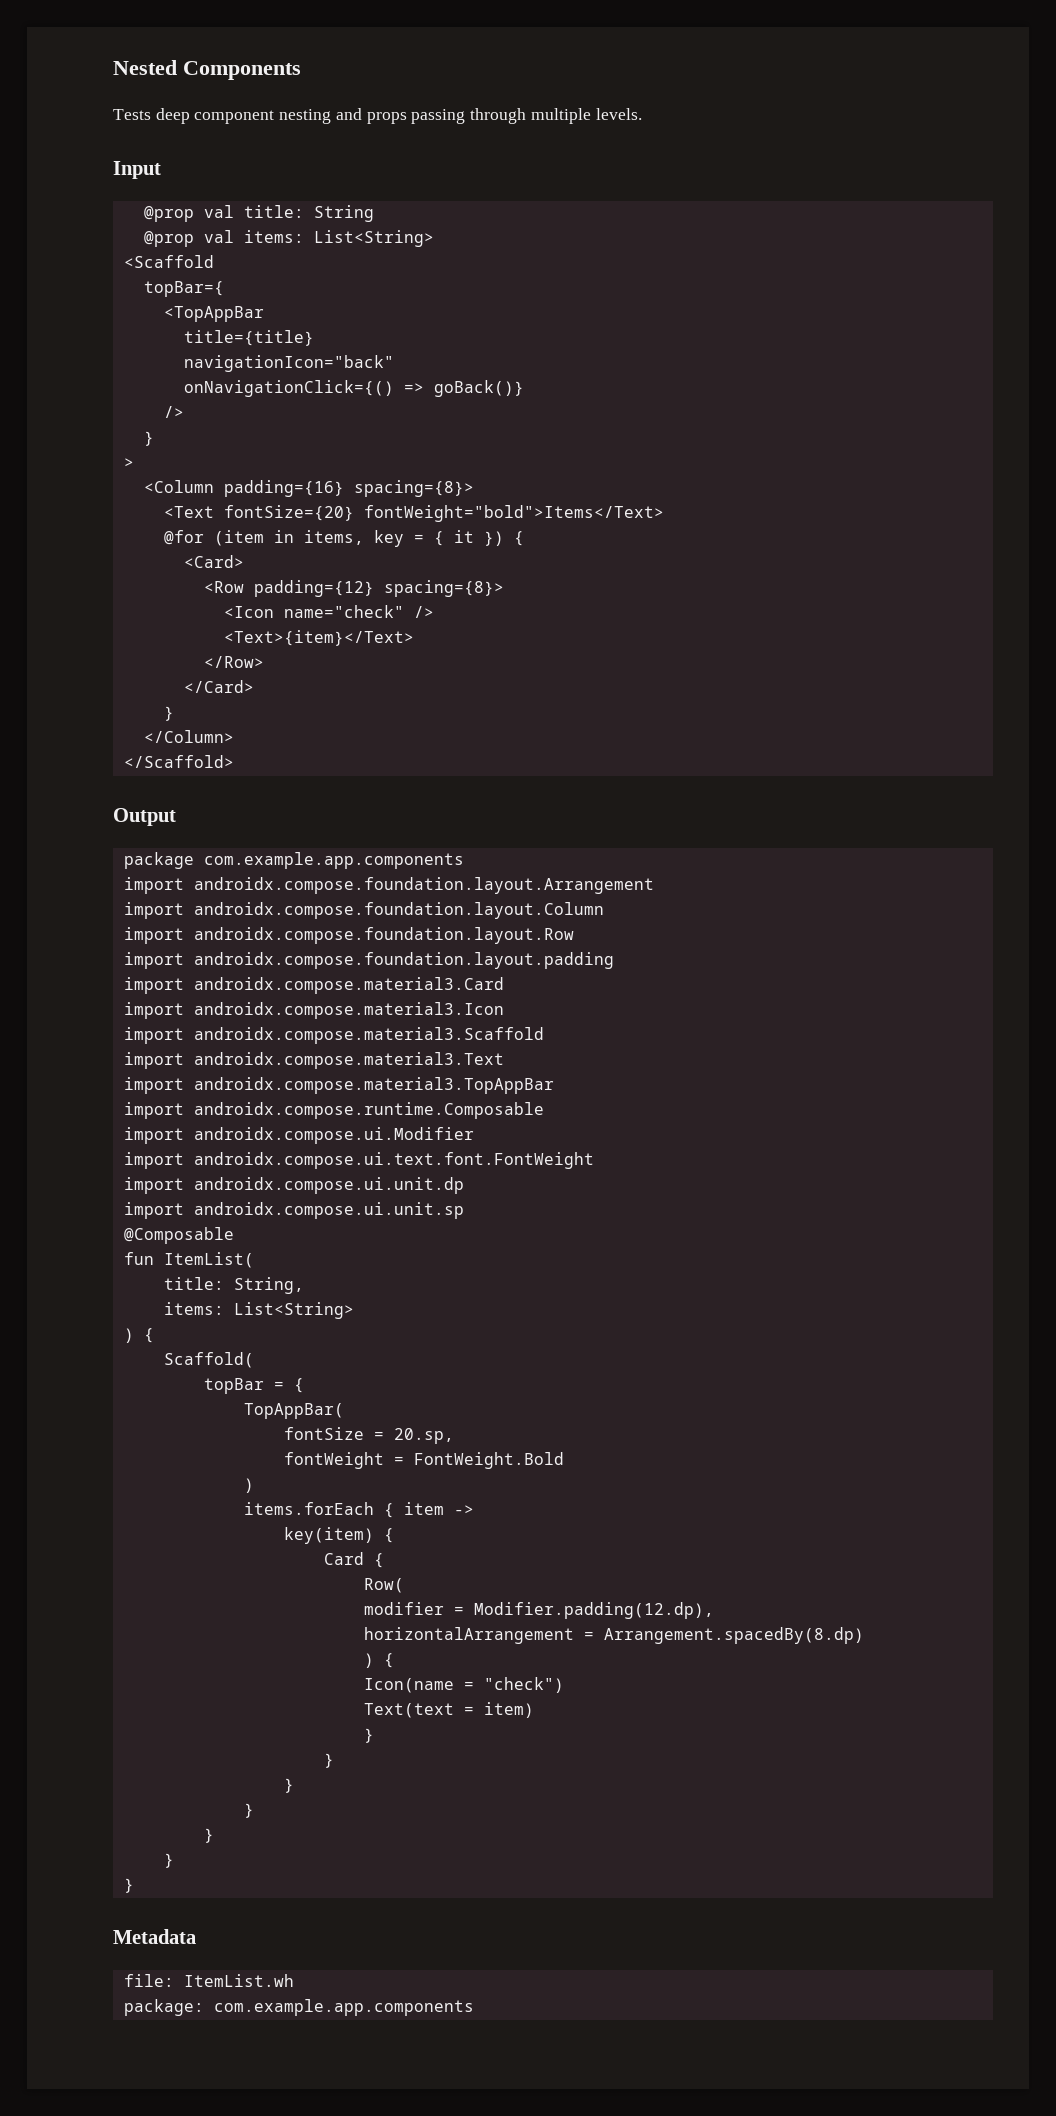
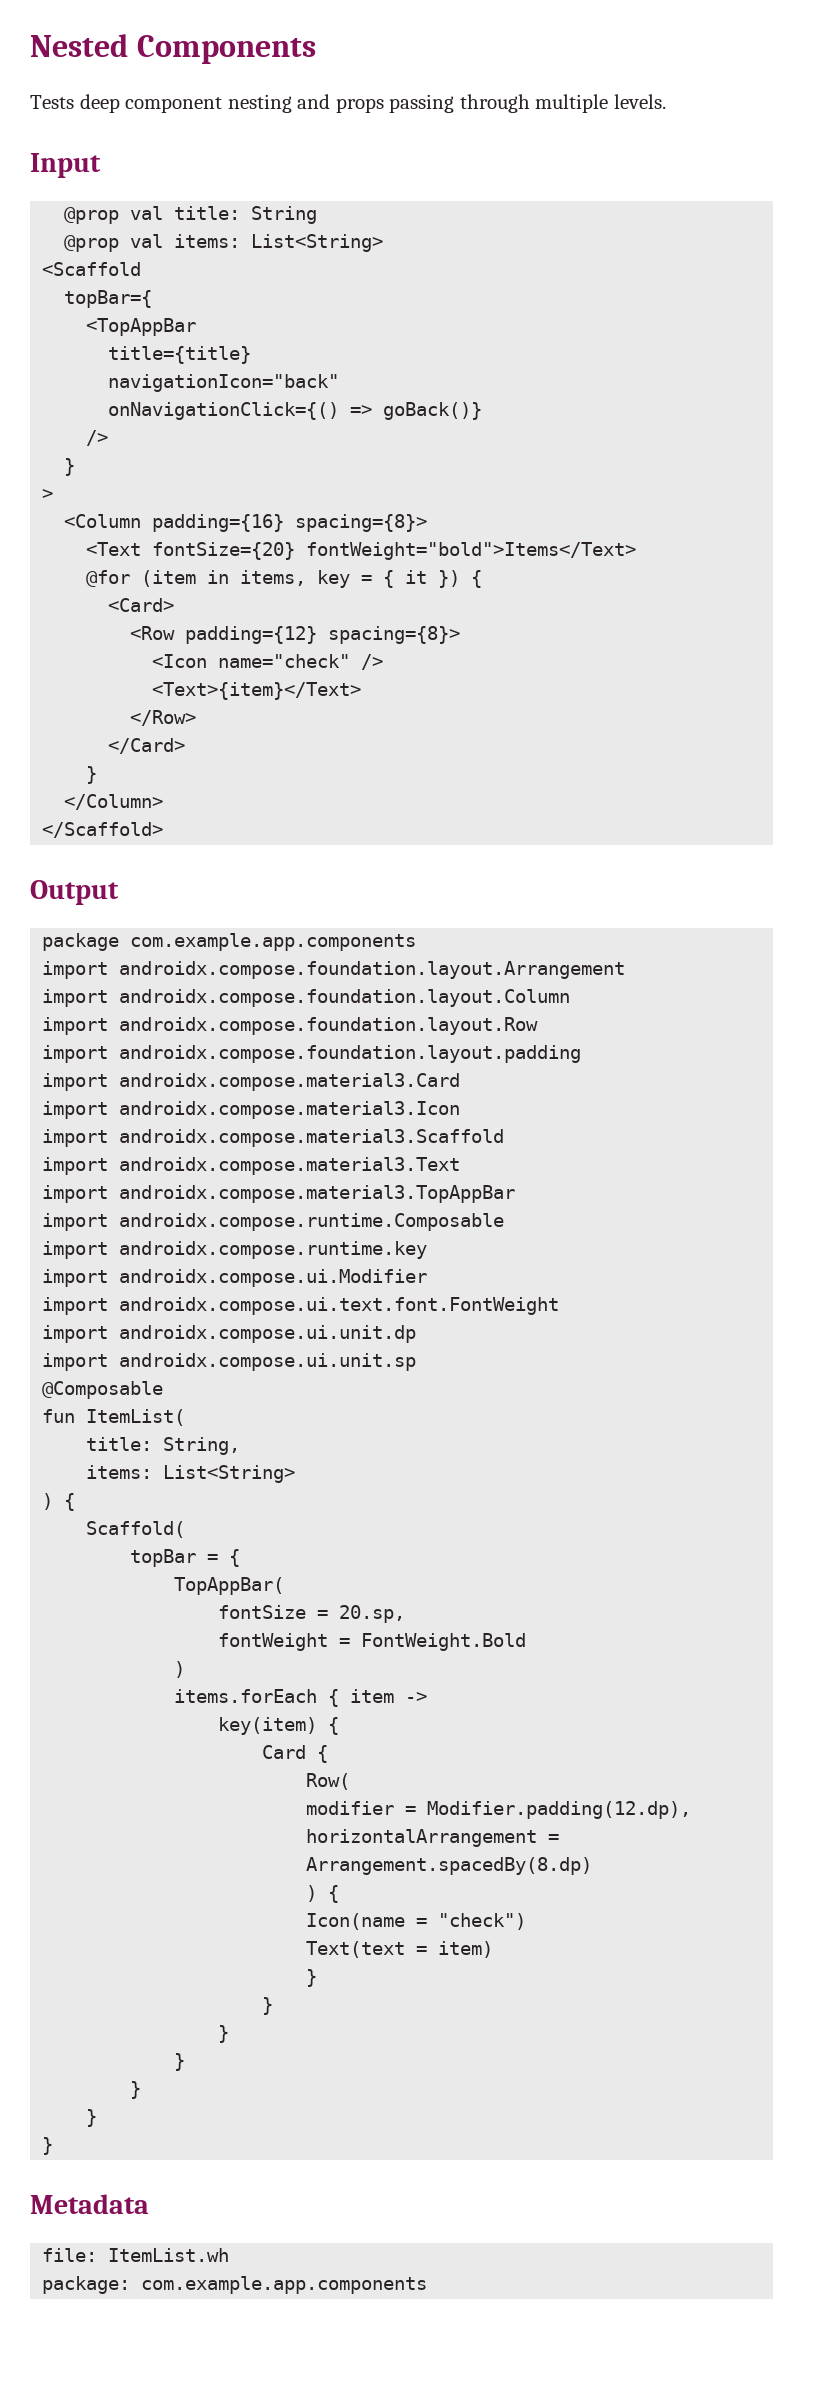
+ import androidx.compose.runtime.key

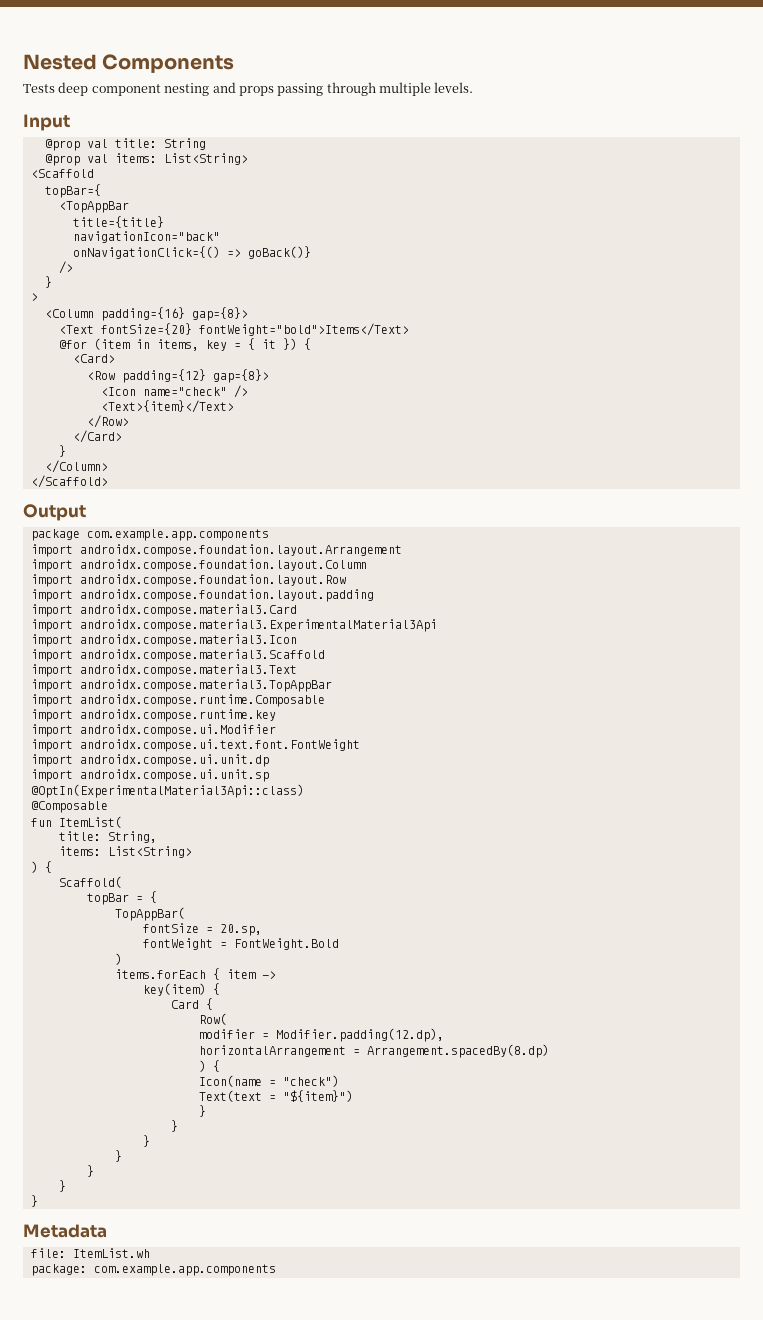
- <Column padding={16} spacing={8}>
+ <Column padding={16} gap={8}>
- <Row padding={12} spacing={8}>
+ <Row padding={12} gap={8}>
+ import androidx.compose.material3.ExperimentalMaterial3Api
+ @OptIn(ExperimentalMaterial3Api::class)
- Text(text = item)
+ Text(text = "${item}")

